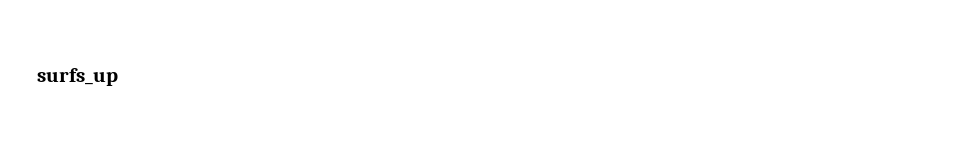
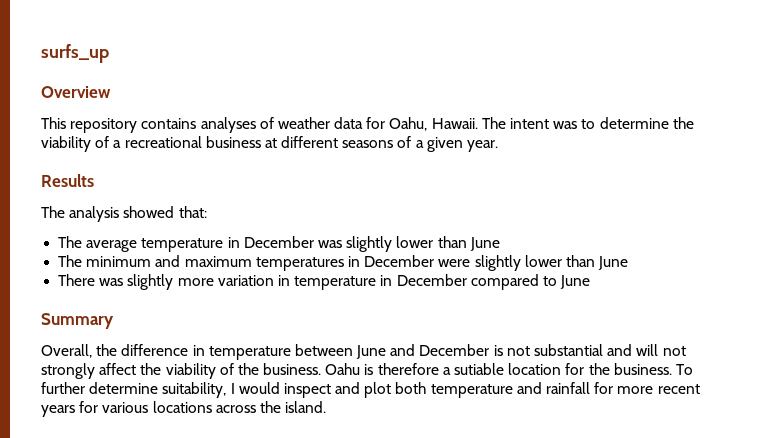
+ Overview
+ This repository contains analyses of weather data for Oahu, Hawaii. The intent was to determine the viability of a recreational business at different seasons of a given year.
+ Results
+ The analysis showed that:
+ The average temperature in December was slightly lower than June
+ The minimum and maximum temperatures in December were slightly lower than June
+ There was slightly more variation in temperature in December compared to June
+ Summary
+ Overall, the difference in temperature between June and December is not substantial and will not strongly affect the viability of the business. Oahu is therefore a sutiable location for the business. To further determine suitability, I would inspect and plot both temperature and rainfall for more recent years for various locations across the island.

